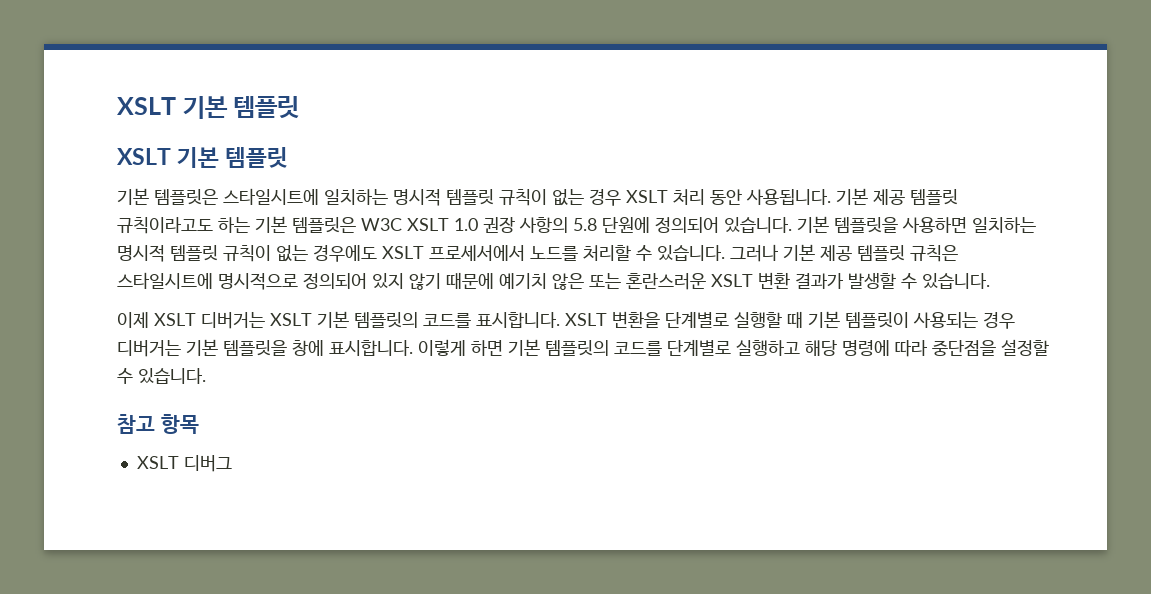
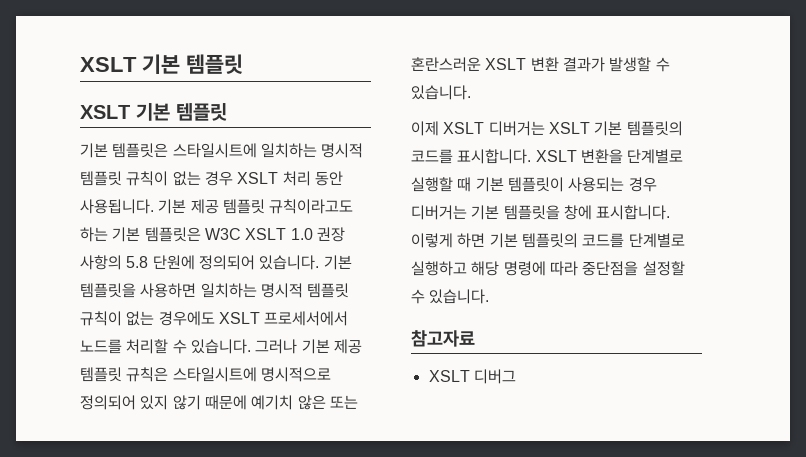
- 참고 항목
+ 참고자료

